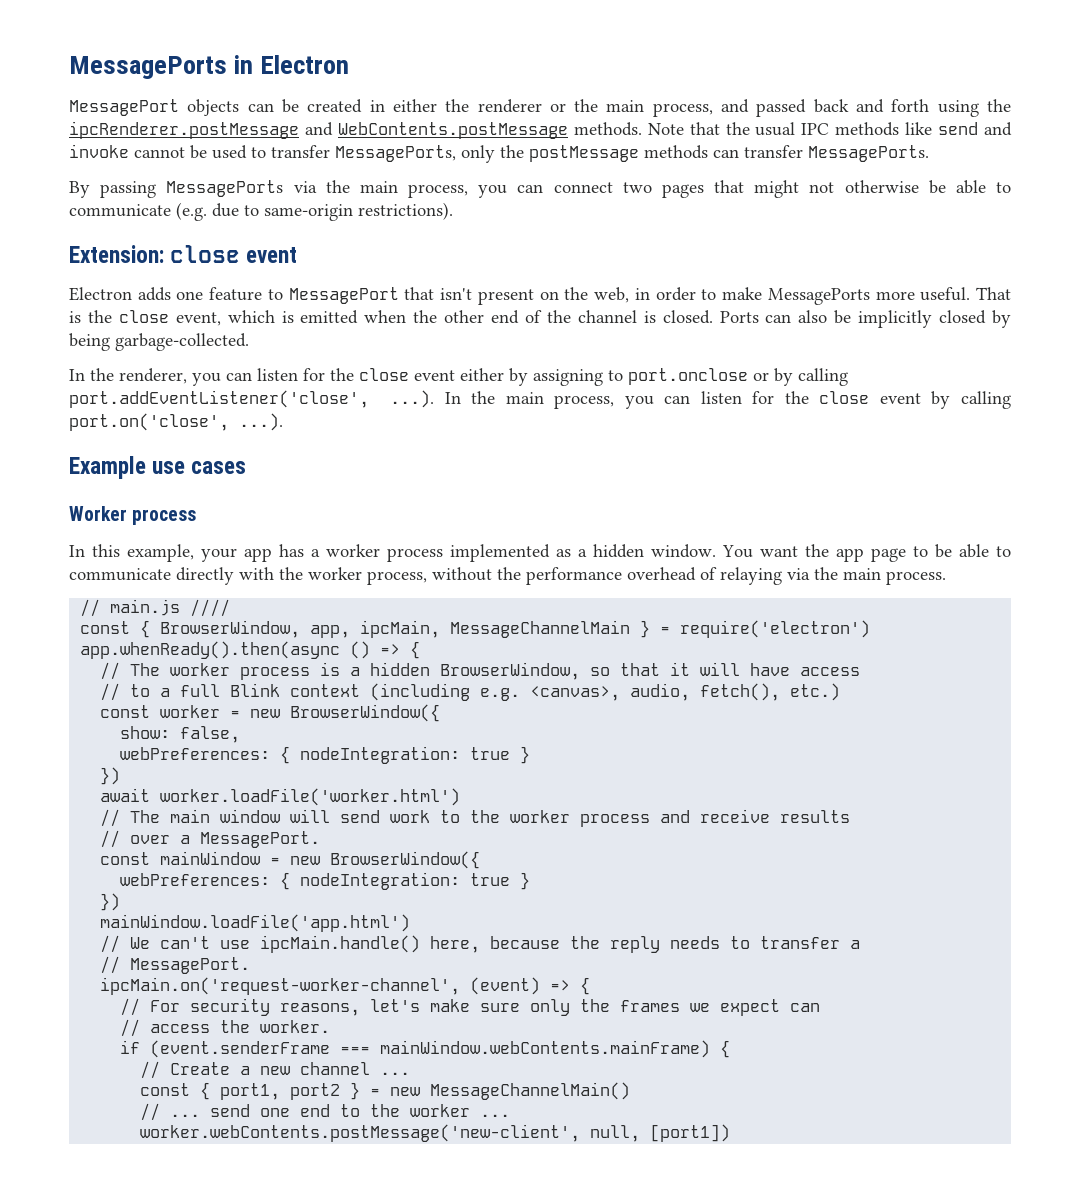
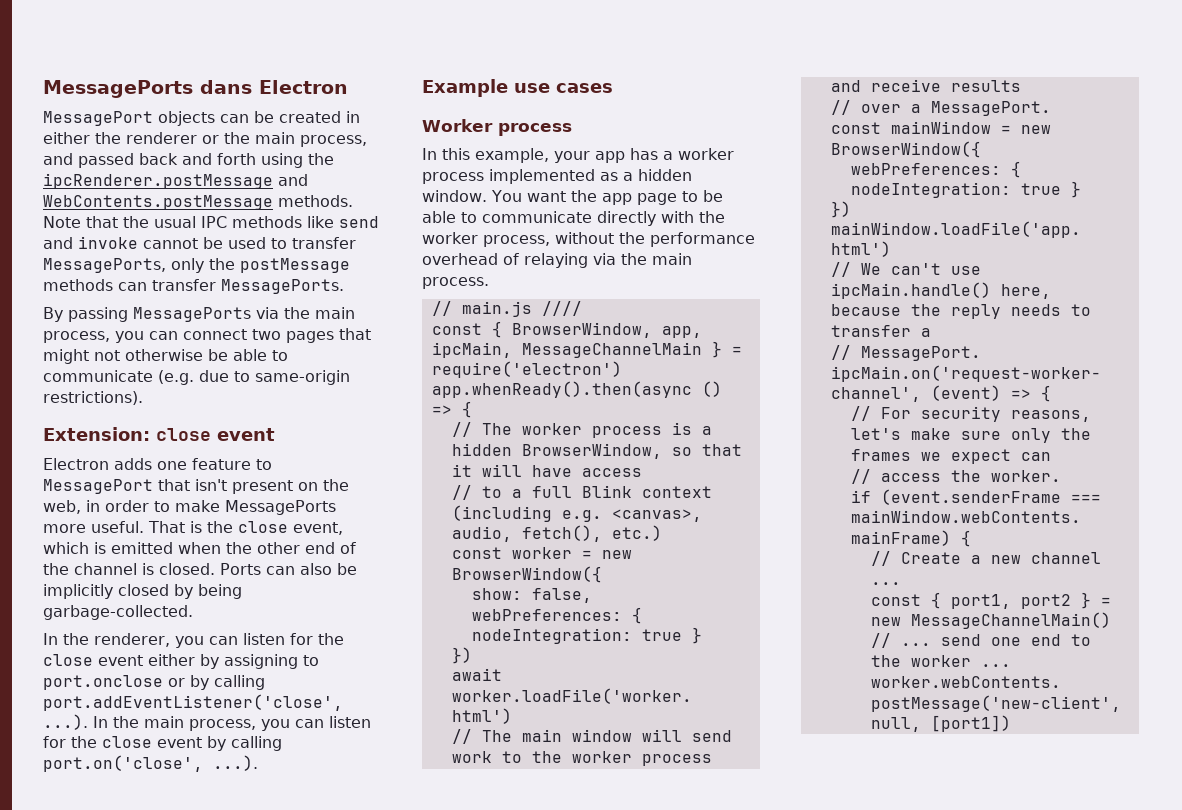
- MessagePorts in Electron
+ MessagePorts dans Electron

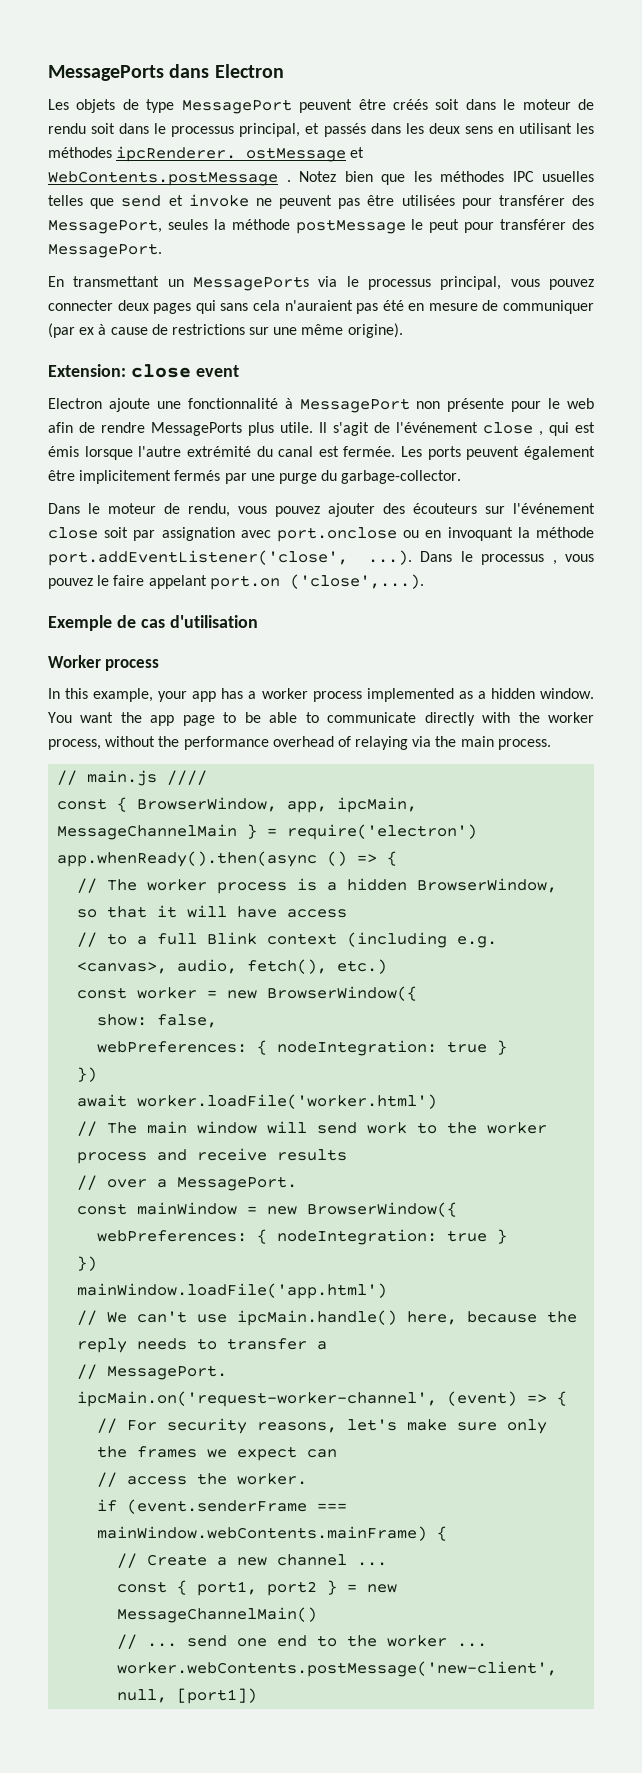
- MessagePort objects can be created in either the renderer or the main process, and passed back and forth using the ipcRenderer.postMessage and WebContents.postMessage methods. Note that the usual IPC methods like send and invoke cannot be used to transfer MessagePorts, only the postMessage methods can transfer MessagePorts.
- By passing MessagePorts via the main process, you can connect two pages that might not otherwise be able to communicate (e.g. due to same-origin restrictions).
+ Les objets de type MessagePort peuvent être créés soit dans le moteur de rendu soit dans le processus principal, et passés dans les deux sens en utilisant les méthodes ipcRenderer. ostMessage et WebContents.postMessage . Notez bien que les méthodes IPC usuelles telles que send et invoke ne peuvent pas être utilisées pour transférer des MessagePort, seules la méthode postMessage le peut pour transférer des MessagePort.
+ En transmettant un MessagePorts via le processus principal, vous pouvez connecter deux pages qui sans cela n'auraient pas été en mesure de communiquer (par ex à cause de restrictions sur une même origine).
  Extension: close event
- Electron adds one feature to MessagePort that isn't present on the web, in order to make MessagePorts more useful. That is the close event, which is emitted when the other end of the channel is closed. Ports can also be implicitly closed by being garbage-collected.
- In the renderer, you can listen for the close event either by assigning to port.onclose or by calling port.addEventListener('close', ...). In the main process, you can listen for the close event by calling port.on('close', ...).
- Example use cases
+ Electron ajoute une fonctionnalité à MessagePort non présente pour le web afin de rendre MessagePorts plus utile. Il s'agit de l'événement close , qui est émis lorsque l'autre extrémité du canal est fermée. Les ports peuvent également être implicitement fermés par une purge du garbage-collector.
+ Dans le moteur de rendu, vous pouvez ajouter des écouteurs sur l'événement close soit par assignation avec port.onclose ou en invoquant la méthode port.addEventListener('close', ...). Dans le processus , vous pouvez le faire appelant port.on ('close',...).
+ Exemple de cas d'utilisation

